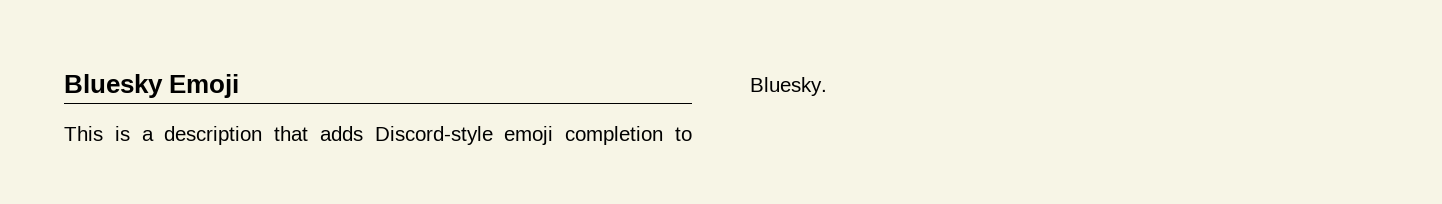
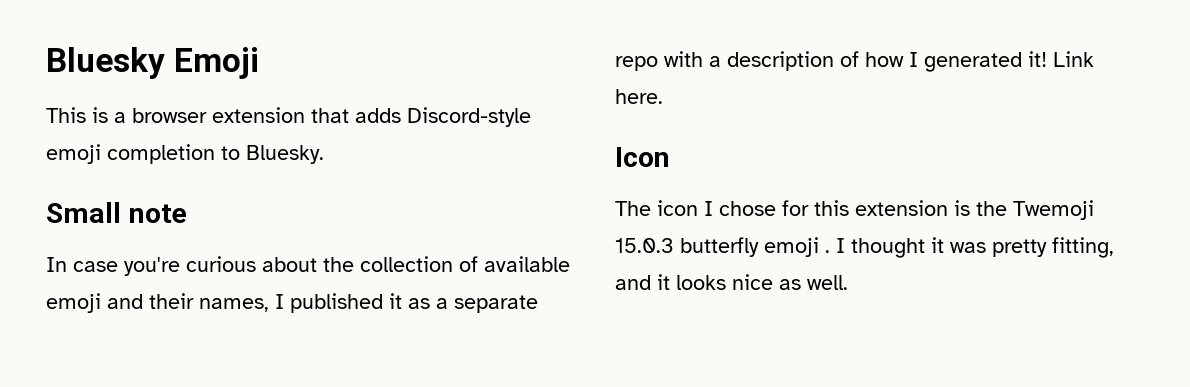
- This is a description that adds Discord-style emoji completion to Bluesky.
+ This is a browser extension that adds Discord-style emoji completion to Bluesky.
+ Small note
+ In case you're curious about the collection of available emoji and their names, I published it as a separate repo with a description of how I generated it! Link here.
+ Icon
+ The icon I chose for this extension is the Twemoji 15.0.3 butterfly emoji . I thought it was pretty fitting, and it looks nice as well.

